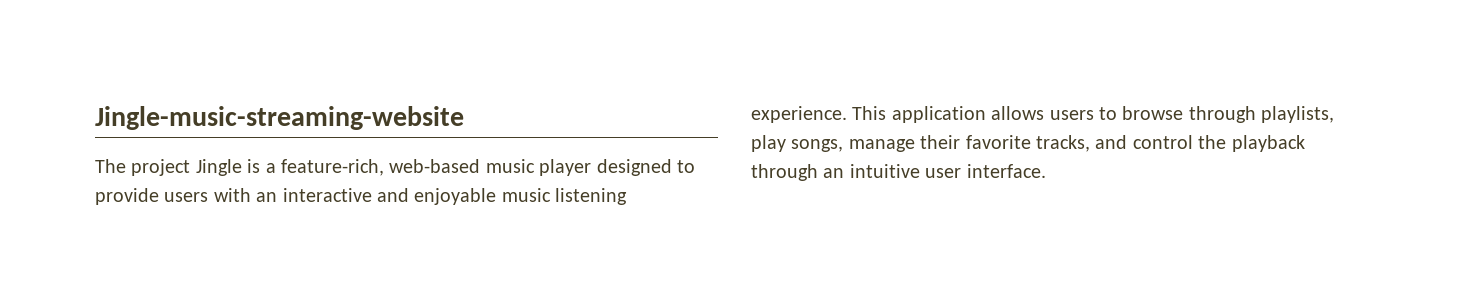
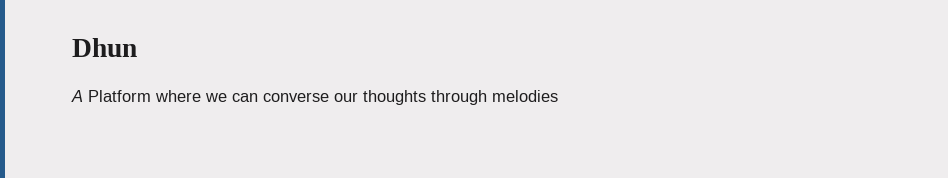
- Jingle-music-streaming-website
- The project Jingle is a feature-rich, web-based music player designed to provide users with an interactive and enjoyable music listening experience. This application allows users to browse through playlists, play songs, manage their favorite tracks, and control the playback through an intuitive user interface.
+ Dhun
+ A Platform where we can converse our thoughts through melodies

